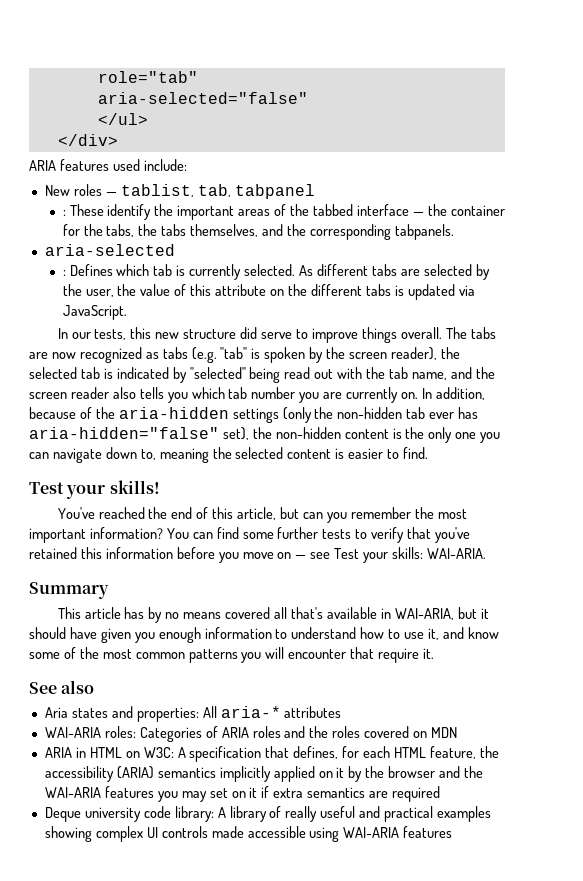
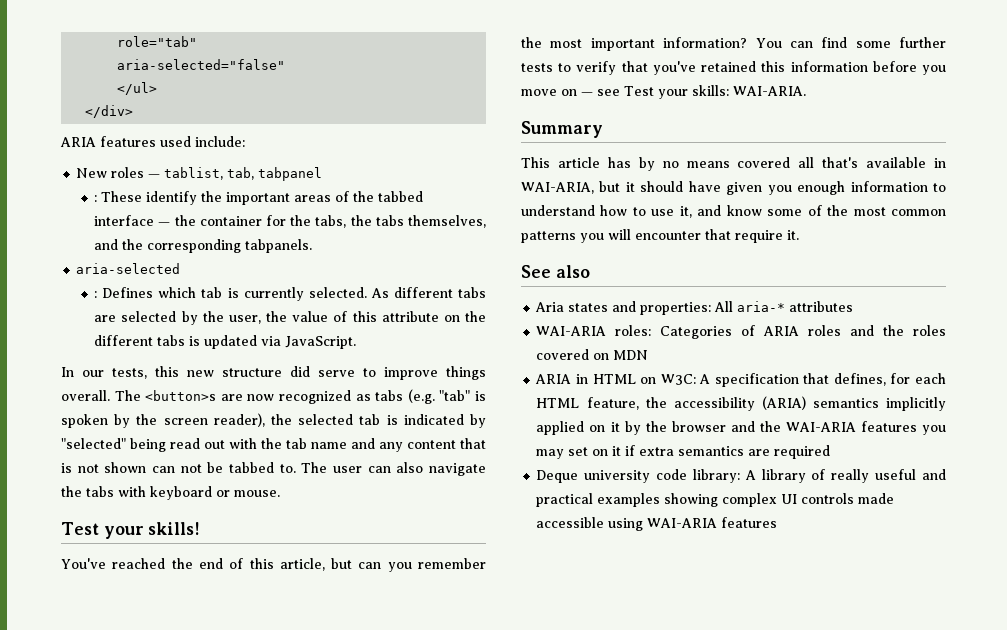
- The tabs are now recognized as tabs (e.g. "tab" is spoken by the screen reader), the selected tab is indicated by "selected" being read out with the tab name, and the screen reader also tells you which tab number you are currently on. In addition, because of the aria-hidden settings (only the non-hidden tab ever has aria-hidden="false" set), the non-hidden content is the only one you can navigate down to, meaning the selected content is easier to find.
+ The <button>s are now recognized as tabs (e.g. "tab" is spoken by the screen reader), the selected tab is indicated by "selected" being read out with the tab name and any content that is not shown can not be tabbed to. The user can also navigate the tabs with keyboard or mouse.

